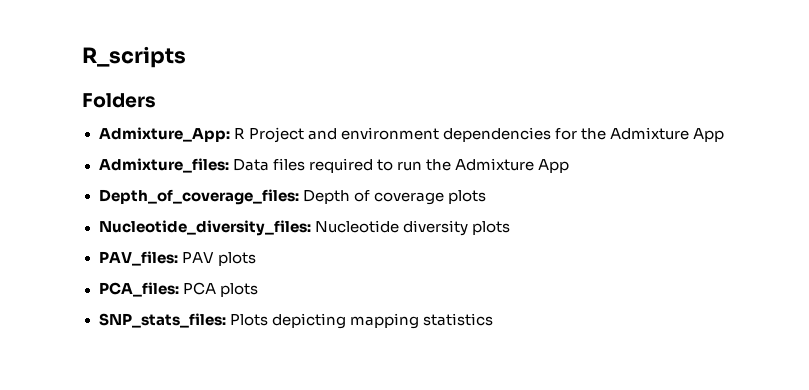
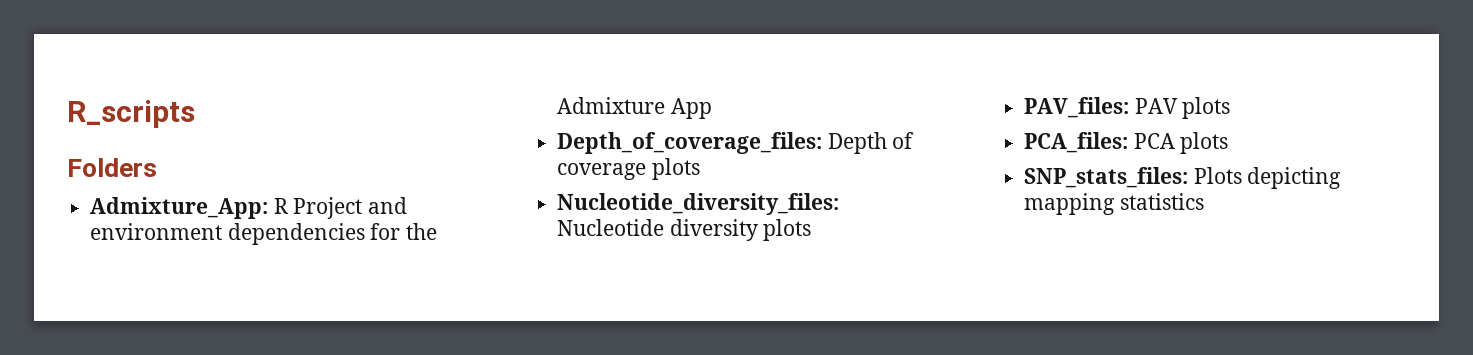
- Admixture_files: Data files required to run the Admixture App

